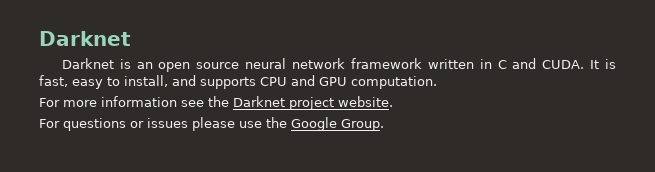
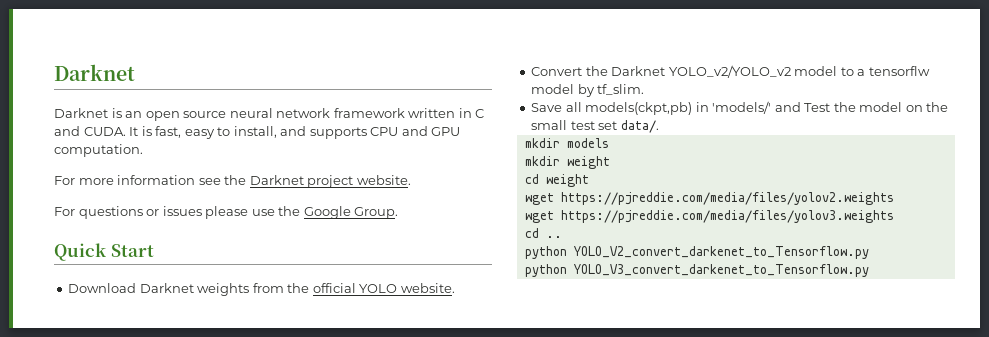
+ Quick Start
+ Download Darknet weights from the official YOLO website.
+ Convert the Darknet YOLO_v2/YOLO_v2 model to a tensorflw model by tf_slim.
+ Save all models(ckpt,pb) in 'models/' and Test the model on the small test set data/.
+ mkdir models
+ mkdir weight
+ cd weight
+ wget https://pjreddie.com/media/files/yolov2.weights
+ wget https://pjreddie.com/media/files/yolov3.weights
+ cd ..
+ python YOLO_V2_convert_darkenet_to_Tensorflow.py
+ python YOLO_V3_convert_darkenet_to_Tensorflow.py

